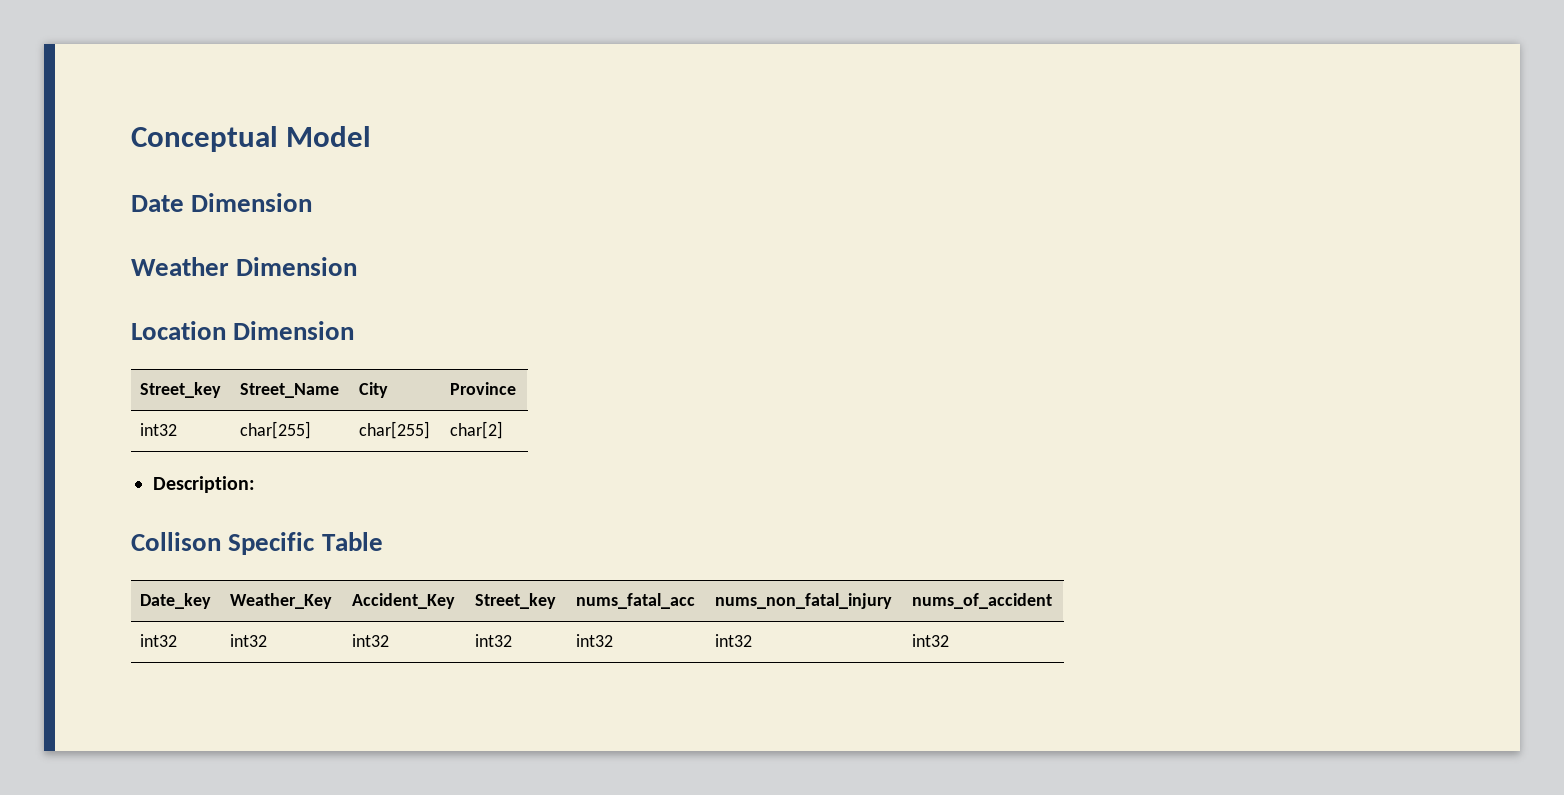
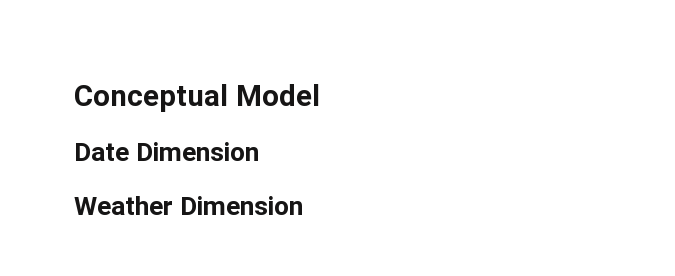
- Location Dimension
- Street_key | Street_Name | City | Province
- int32 | char[255] | char[255] | char[2]
- Description:
- Collison Specific Table
- Date_key | Weather_Key | Accident_Key | Street_key | nums_fatal_acc | nums_non_fatal_injury | nums_of_accident
- int32 | int32 | int32 | int32 | int32 | int32 | int32

